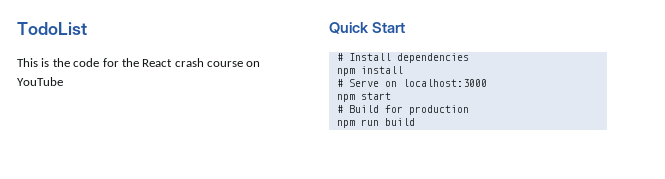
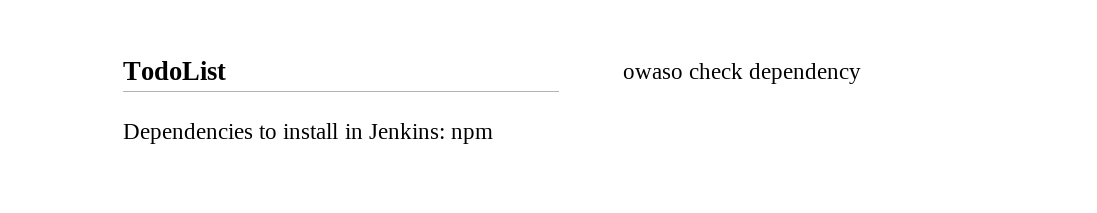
- This is the code for the React crash course on YouTube
- Quick Start
- # Install dependencies
- npm install
- # Serve on localhost:3000
- npm start
- # Build for production
- npm run build
+ Dependencies to install in Jenkins: npm owaso check dependency

